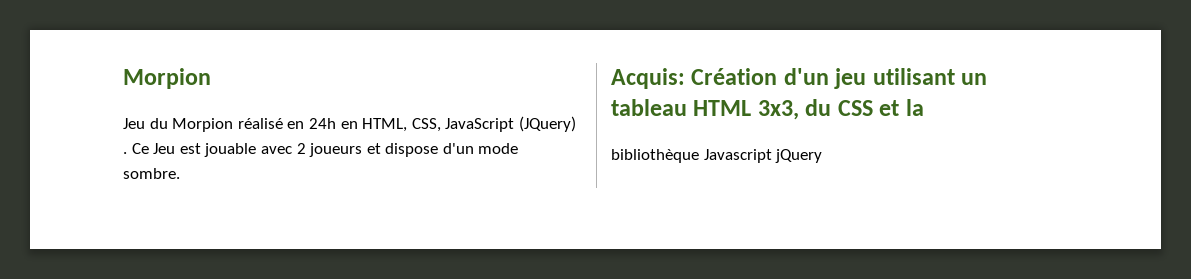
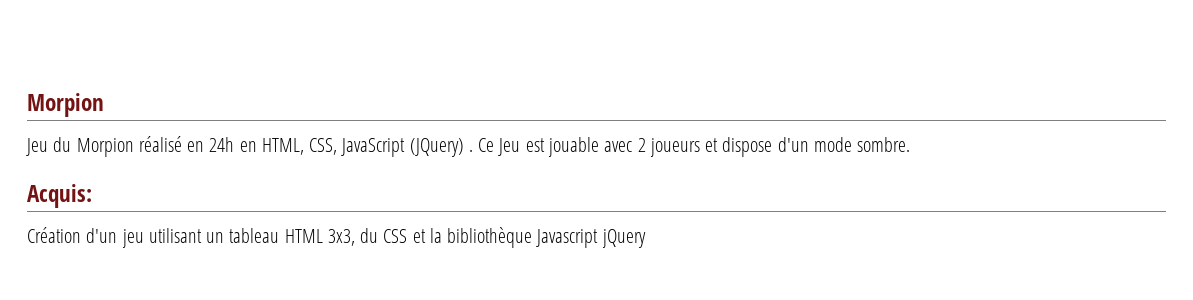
- Acquis: Création d'un jeu utilisant un tableau HTML 3x3, du CSS et la
- bibliothèque Javascript jQuery
+ Acquis:
+ Création d'un jeu utilisant un tableau HTML 3x3, du CSS et la bibliothèque Javascript jQuery

